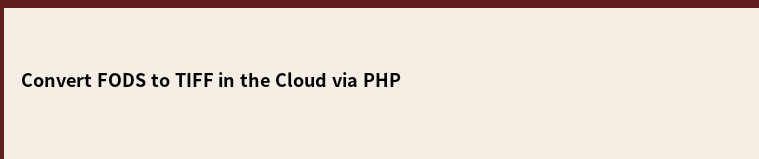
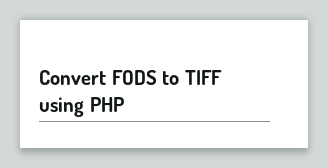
- Convert FODS to TIFF in the Cloud via PHP
+ Convert FODS to TIFF using PHP

